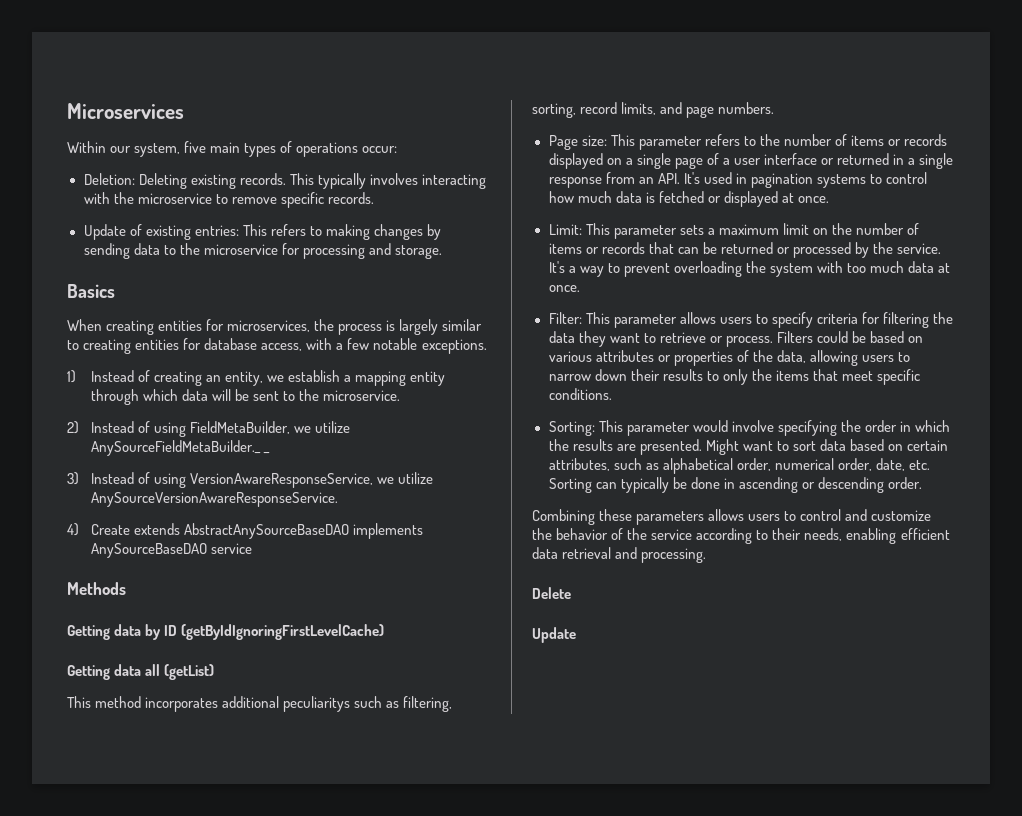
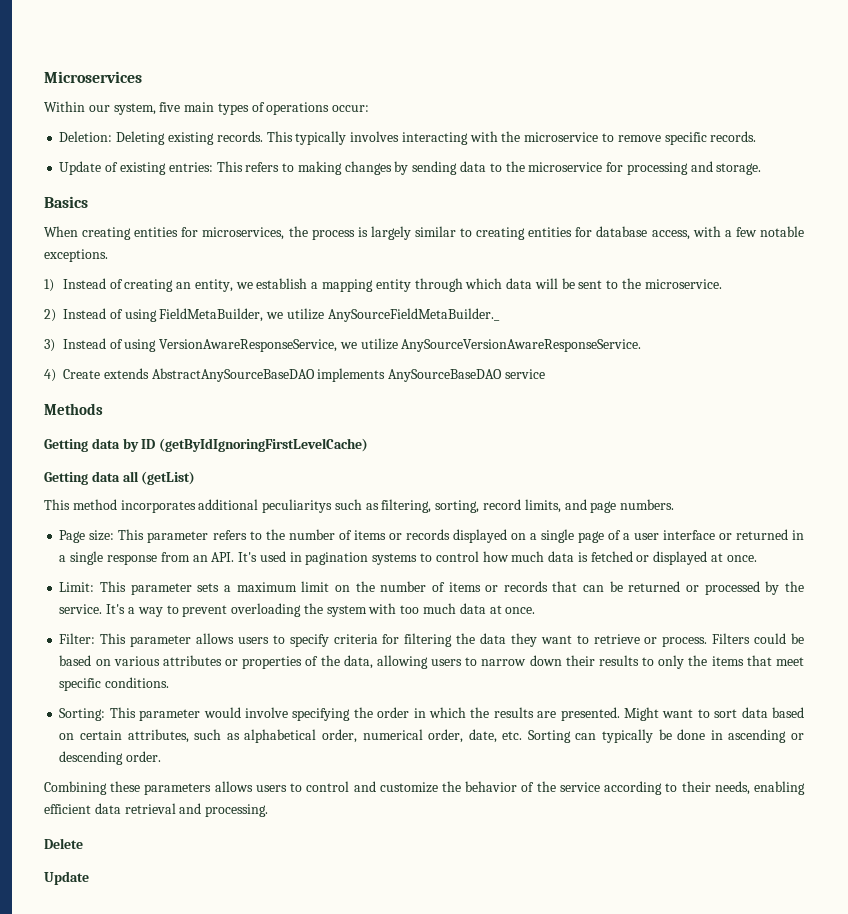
- 2) Instead of using FieldMetaBuilder, we utilize AnySourceFieldMetaBuilder._ _
+ 2) Instead of using FieldMetaBuilder, we utilize AnySourceFieldMetaBuilder._

